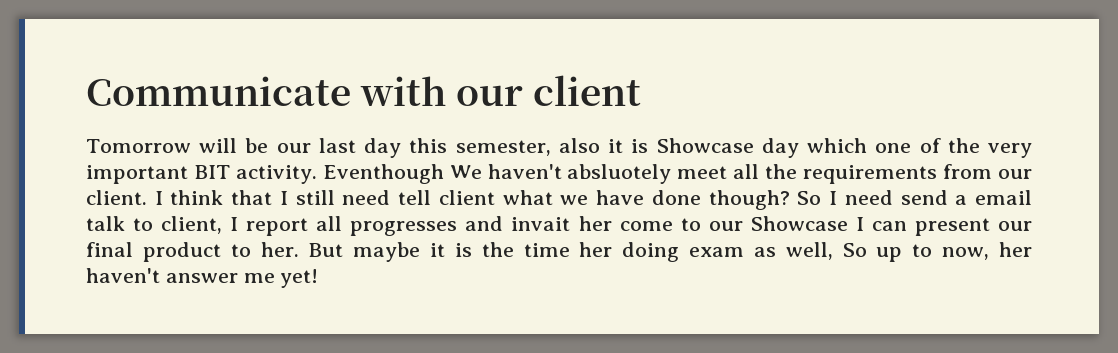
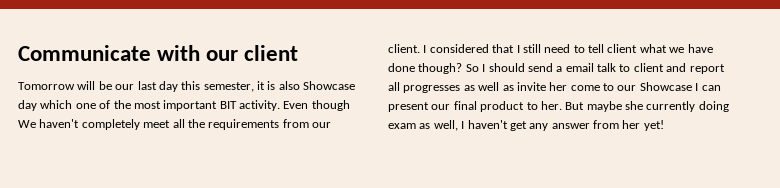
- Tomorrow will be our last day this semester, also it is Showcase day which one of the very important BIT activity.
+ Tomorrow will be our last day this semester, it is also Showcase day which one of the most important BIT activity.
- Eventhough We haven't absluotely meet all the requirements from our client.
+ Even though We haven't completely meet all the requirements from our client.
- I think that I still need tell client what we have done though?
+ I considered that I still need to tell client what we have done though?
- So I need send a email talk to client, I report all progresses and invait her come to our Showcase I can present our final product to her.
+ So I should send a email talk to client and report all progresses as well as invite her come to our Showcase I can present our final product to her.
- But maybe it is the time her doing exam as well, So up to now, her haven't answer me yet!
+ But maybe she currently doing exam as well, I haven't get any answer from her yet!

